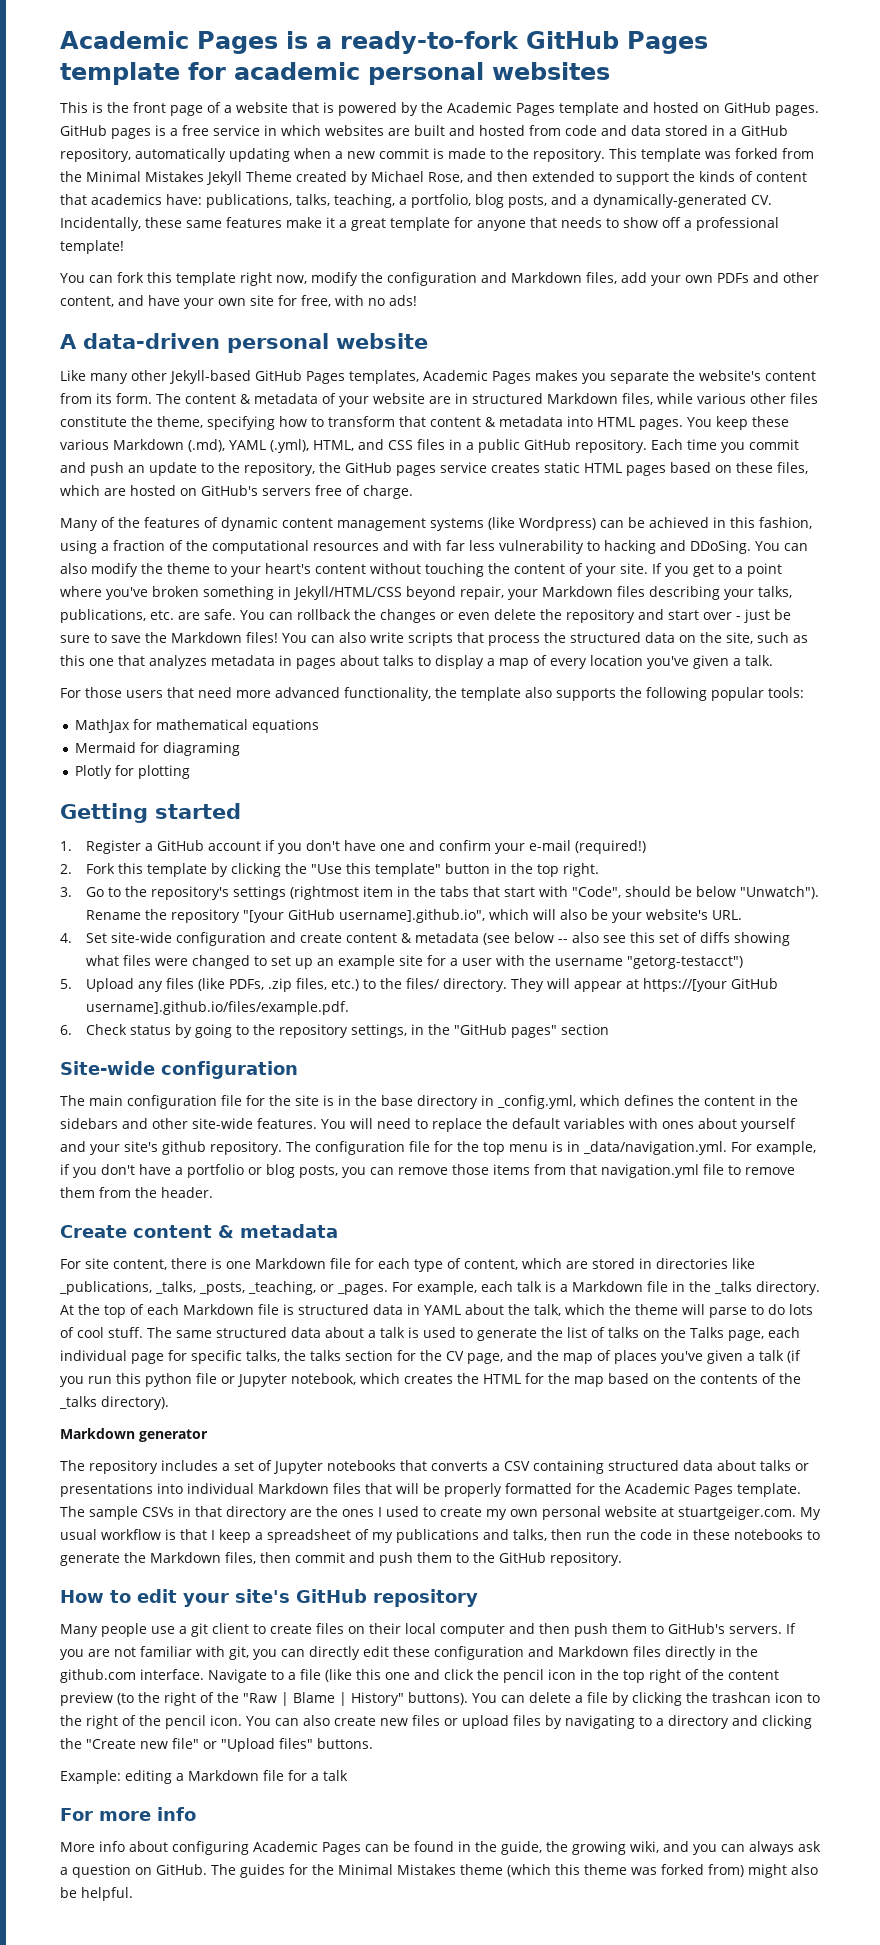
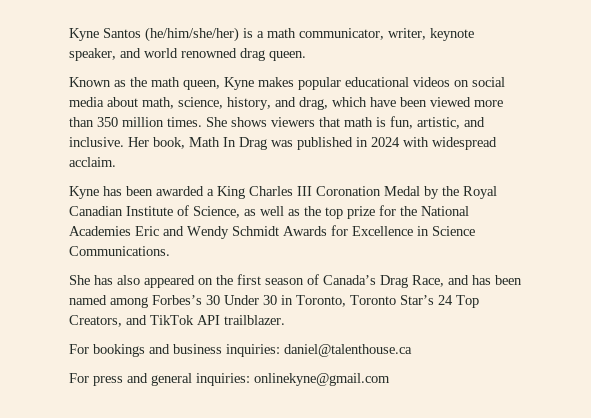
- Academic Pages is a ready-to-fork GitHub Pages template for academic personal websites
- This is the front page of a website that is powered by the Academic Pages template and hosted on GitHub pages. GitHub pages is a free service in which websites are built and hosted from code and data stored in a GitHub repository, automatically updating when a new commit is made to the repository. This template was forked from the Minimal Mistakes Jekyll Theme created by Michael Rose, and then extended to support the kinds of content that academics have: publications, talks, teaching, a portfolio, blog posts, and a dynamically-generated CV. Incidentally, these same features make it a great template for anyone that needs to show off a professional template!
- You can fork this template right now, modify the configuration and Markdown files, add your own PDFs and other content, and have your own site for free, with no ads!
- A data-driven personal website
- Like many other Jekyll-based GitHub Pages templates, Academic Pages makes you separate the website's content from its form. The content & metadata of your website are in structured Markdown files, while various other files constitute the theme, specifying how to transform that content & metadata into HTML pages. You keep these various Markdown (.md), YAML (.yml), HTML, and CSS files in a public GitHub repository. Each time you commit and push an update to the repository, the GitHub pages service creates static HTML pages based on these files, which are hosted on GitHub's servers free of charge.
- Many of the features of dynamic content management systems (like Wordpress) can be achieved in this fashion, using a fraction of the computational resources and with far less vulnerability to hacking and DDoSing. You can also modify the theme to your heart's content without touching the content of your site. If you get to a point where you've broken something in Jekyll/HTML/CSS beyond repair, your Markdown files describing your talks, publications, etc. are safe. You can rollback the changes or even delete the repository and start over - just be sure to save the Markdown files! You can also write scripts that process the structured data on the site, such as this one that analyzes metadata in pages about talks to display a map of every location you've given a talk.
- For those users that need more advanced functionality, the template also supports the following popular tools:
- MathJax for mathematical equations
- Mermaid for diagraming
- Plotly for plotting
- Getting started
- 1. Register a GitHub account if you don't have one and confirm your e-mail (required!)
- 2. Fork this template by clicking the "Use this template" button in the top right.
- 3. Go to the repository's settings (rightmost item in the tabs that start with "Code", should be below "Unwatch"). Rename the repository "[your GitHub username].github.io", which will also be your website's URL.
- 4. Set site-wide configuration and create content & metadata (see below -- also see this set of diffs showing what files were changed to set up an example site for a user with the username "getorg-testacct")
- 5. Upload any files (like PDFs, .zip files, etc.) to the files/ directory. They will appear at https://[your GitHub username].github.io/files/example.pdf.
- 6. Check status by going to the repository settings, in the "GitHub pages" section
- Site-wide configuration
- The main configuration file for the site is in the base directory in _config.yml, which defines the content in the sidebars and other site-wide features. You will need to replace the default variables with ones about yourself and your site's github repository. The configuration file for the top menu is in _data/navigation.yml. For example, if you don't have a portfolio or blog posts, you can remove those items from that navigation.yml file to remove them from the header.
- Create content & metadata
- For site content, there is one Markdown file for each type of content, which are stored in directories like _publications, _talks, _posts, _teaching, or _pages. For example, each talk is a Markdown file in the _talks directory. At the top of each Markdown file is structured data in YAML about the talk, which the theme will parse to do lots of cool stuff. The same structured data about a talk is used to generate the list of talks on the Talks page, each individual page for specific talks, the talks section for the CV page, and the map of places you've given a talk (if you run this python file or Jupyter notebook, which creates the HTML for the map based on the contents of the _talks directory).
- Markdown generator
- The repository includes a set of Jupyter notebooks that converts a CSV containing structured data about talks or presentations into individual Markdown files that will be properly formatted for the Academic Pages template. The sample CSVs in that directory are the ones I used to create my own personal website at stuartgeiger.com. My usual workflow is that I keep a spreadsheet of my publications and talks, then run the code in these notebooks to generate the Markdown files, then commit and push them to the GitHub repository.
- How to edit your site's GitHub repository
- Many people use a git client to create files on their local computer and then push them to GitHub's servers. If you are not familiar with git, you can directly edit these configuration and Markdown files directly in the github.com interface. Navigate to a file (like this one and click the pencil icon in the top right of the content preview (to the right of the "Raw | Blame | History" buttons). You can delete a file by clicking the trashcan icon to the right of the pencil icon. You can also create new files or upload files by navigating to a directory and clicking the "Create new file" or "Upload files" buttons.
- Example: editing a Markdown file for a talk
- For more info
- More info about configuring Academic Pages can be found in the guide, the growing wiki, and you can always ask a question on GitHub. The guides for the Minimal Mistakes theme (which this theme was forked from) might also be helpful.
+ Kyne Santos (he/him/she/her) is a math communicator, writer, keynote speaker, and world renowned drag queen.
+ Known as the math queen, Kyne makes popular educational videos on social media about math, science, history, and drag, which have been viewed more than 350 million times. She shows viewers that math is fun, artistic, and inclusive. Her book, Math In Drag was published in 2024 with widespread acclaim.
+ Kyne has been awarded a King Charles III Coronation Medal by the Royal Canadian Institute of Science, as well as the top prize for the National Academies Eric and Wendy Schmidt Awards for Excellence in Science Communications.
+ She has also appeared on the first season of Canada’s Drag Race, and has been named among Forbes’s 30 Under 30 in Toronto, Toronto Star’s 24 Top Creators, and TikTok API trailblazer.
+ For bookings and business inquiries: daniel@talenthouse.ca
+ For press and general inquiries: onlinekyne@gmail.com

